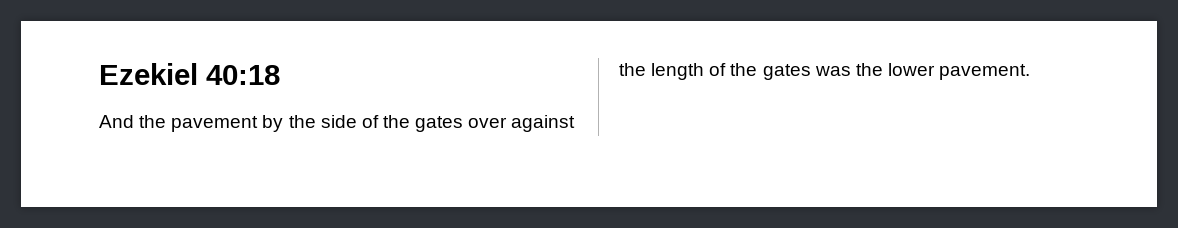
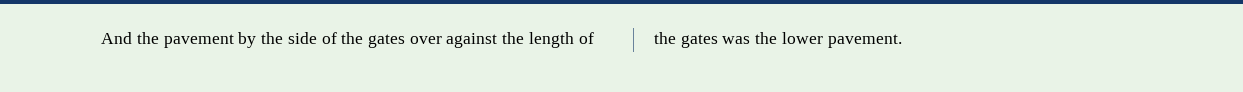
- Ezekiel 40:18

